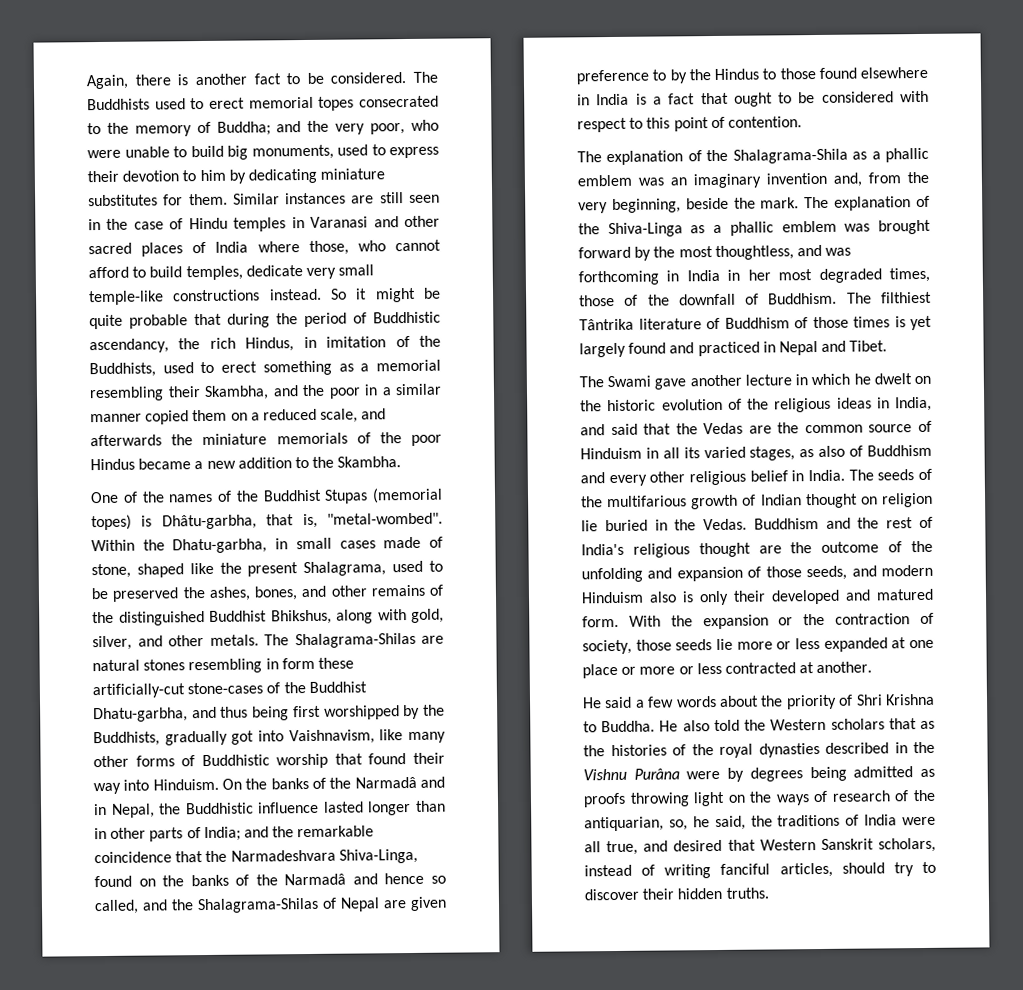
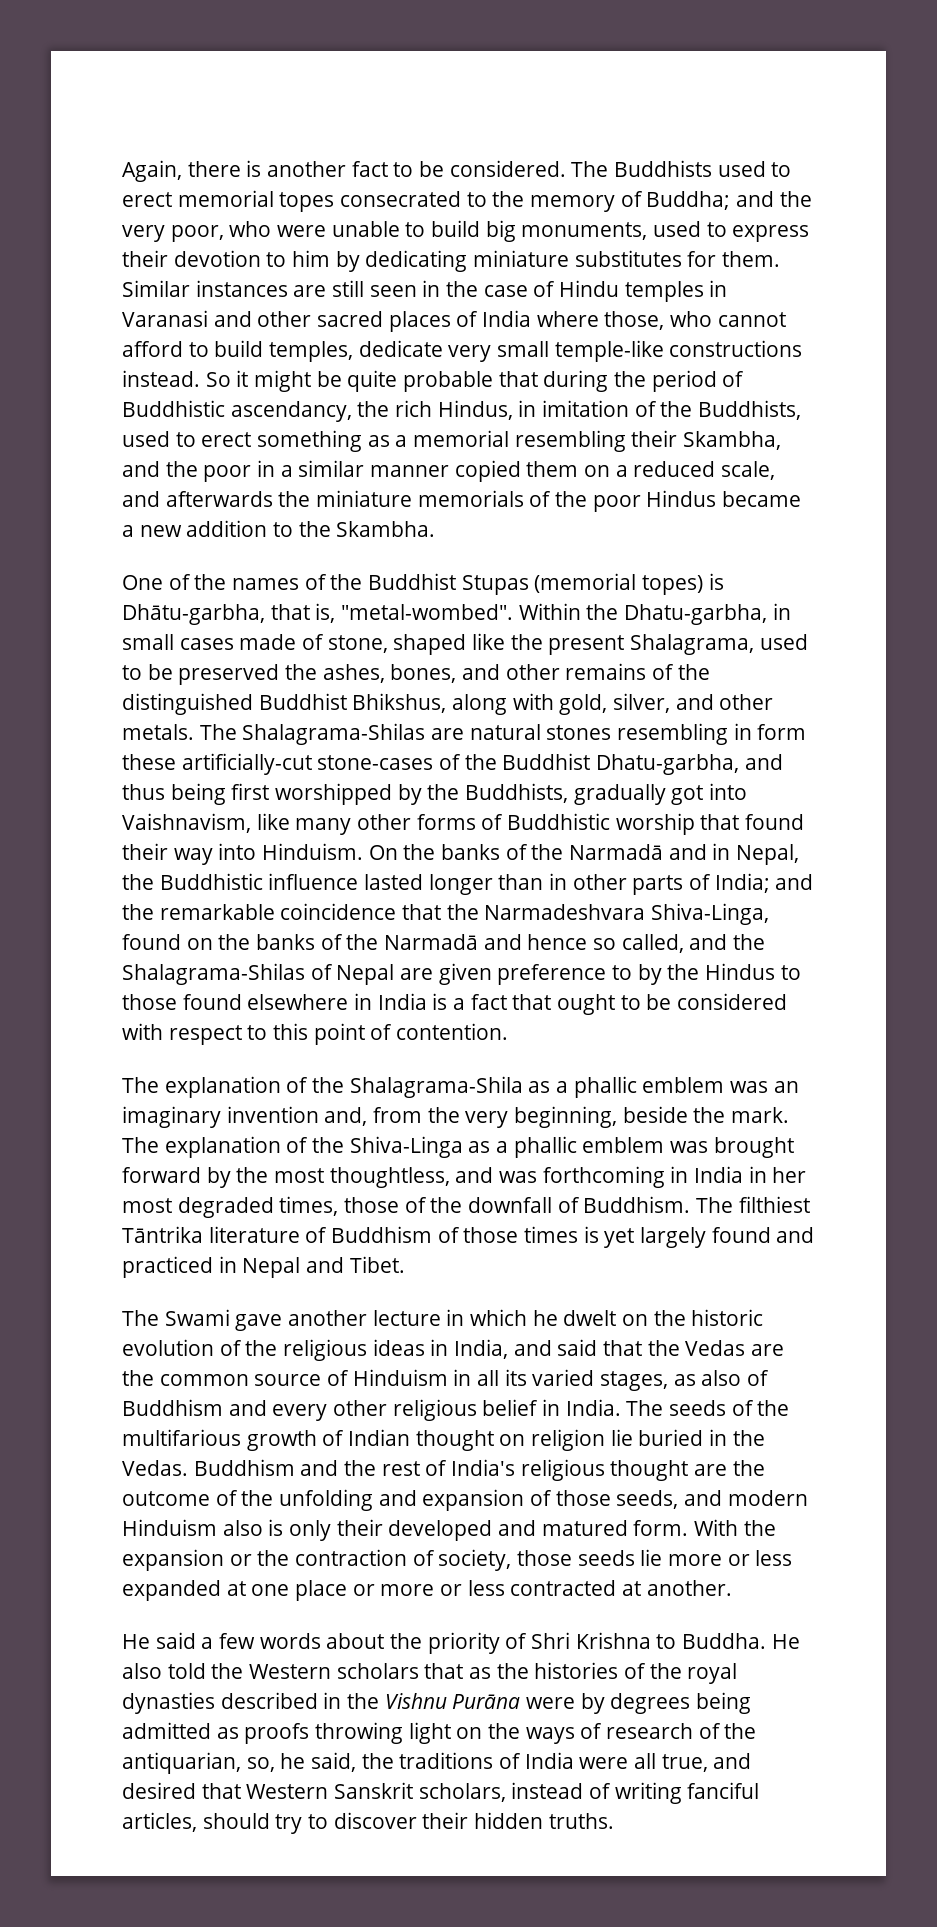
- One of the names of the Buddhist Stupas (memorial topes) is Dhâtu-garbha, that is, "metal-wombed".
+ One of the names of the Buddhist Stupas (memorial topes) is Dhātu-garbha, that is, "metal-wombed".
- On the banks of the Narmadâ and in Nepal, the Buddhistic influence lasted longer than in other parts of India;
+ On the banks of the Narmadā and in Nepal, the Buddhistic influence lasted longer than in other parts of India;
- and the remarkable coincidence that the Narmadeshvara Shiva-Linga, found on the banks of the Narmadâ and hence so called, and the Shalagrama-Shilas of Nepal are given preference to by the Hindus to those found elsewhere in India is a fact that ought to be considered with respect to this point of contention.
+ and the remarkable coincidence that the Narmadeshvara Shiva-Linga, found on the banks of the Narmadā and hence so called, and the Shalagrama-Shilas of Nepal are given preference to by the Hindus to those found elsewhere in India is a fact that ought to be considered with respect to this point of contention.
- The filthiest Tântrika literature of Buddhism of those times is yet largely found and practiced in Nepal and Tibet.
+ The filthiest Tāntrika literature of Buddhism of those times is yet largely found and practiced in Nepal and Tibet.
- He also told the Western scholars that as the histories of the royal dynasties described in the Vishnu Purâna were by degrees being admitted as proofs throwing light on the ways of research of the antiquarian, so, he said, the traditions of India were all true, and desired that Western Sanskrit scholars, instead of writing fanciful articles, should try to discover their hidden truths.
+ He also told the Western scholars that as the histories of the royal dynasties described in the Vishnu Purāna were by degrees being admitted as proofs throwing light on the ways of research of the antiquarian, so, he said, the traditions of India were all true, and desired that Western Sanskrit scholars, instead of writing fanciful articles, should try to discover their hidden truths.

